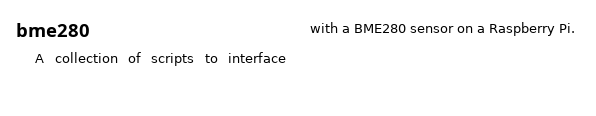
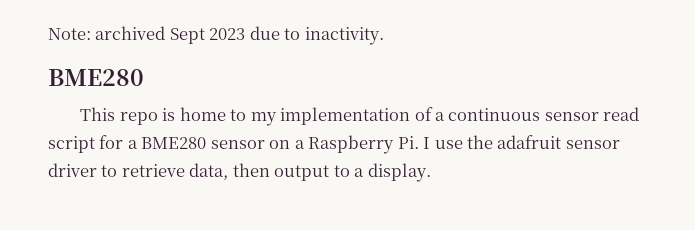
- bme280
- A collection of scripts to interface with a BME280 sensor on a Raspberry Pi.
+ Note: archived Sept 2023 due to inactivity.
+ BME280
+ This repo is home to my implementation of a continuous sensor read script for a BME280 sensor on a Raspberry Pi. I use the adafruit sensor driver to retrieve data, then output to a display.

